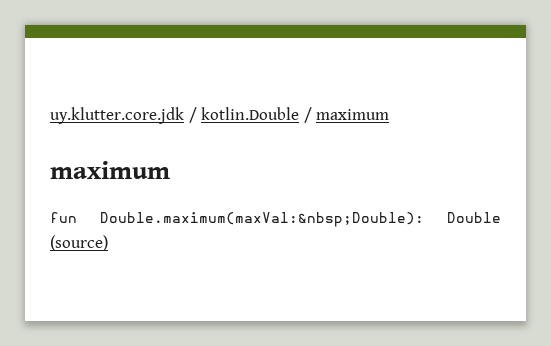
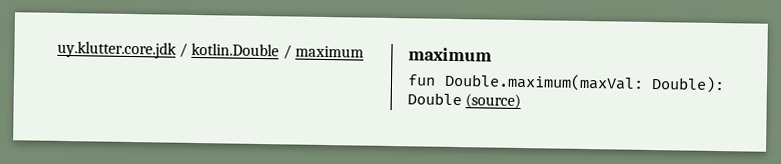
- fun Double.maximum(maxVal:&nbsp;Double): Double (source)
+ fun Double.maximum(maxVal: Double): Double (source)

